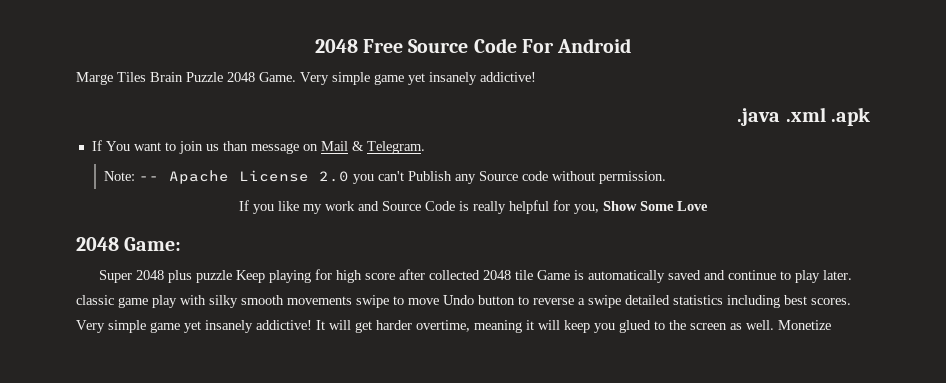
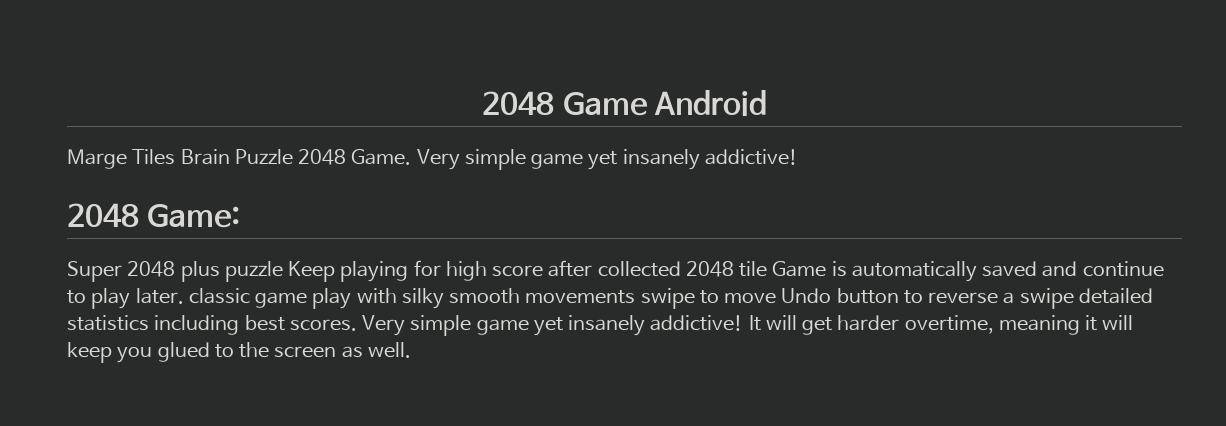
- 2048 Free Source Code For Android
+ 2048 Game Android
- .java .xml .apk
- If You want to join us than message on Mail & Telegram.
- Note: -- Apache License 2.0 you can't Publish any Source code without permission.
- If you like my work and Source Code is really helpful for you, Show Some Love
- Monetize

